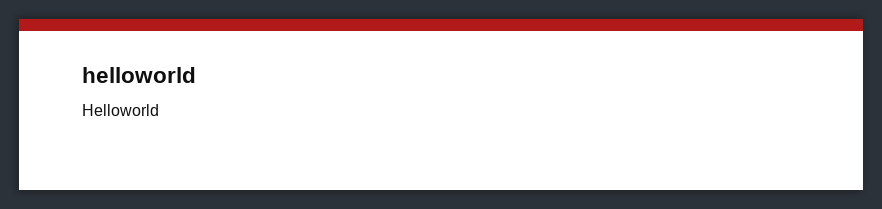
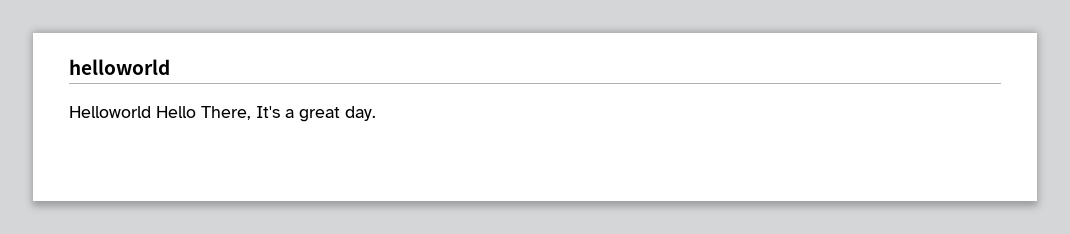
- Helloworld
+ Helloworld Hello There, It's a great day.

